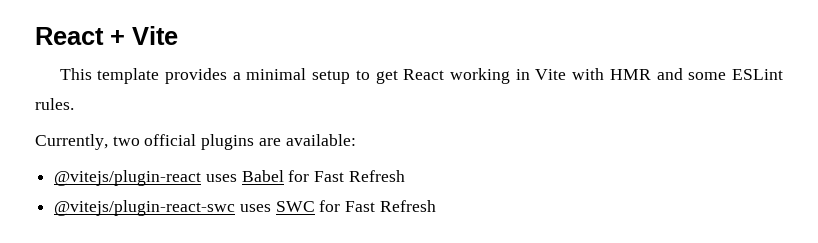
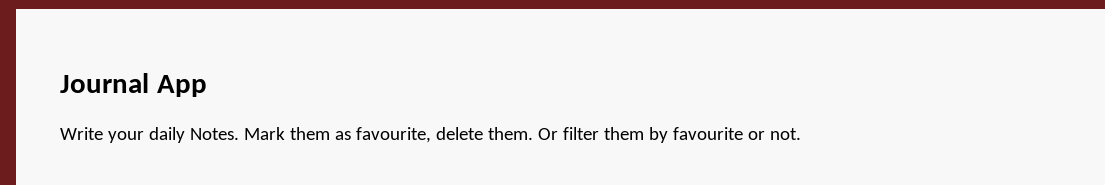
- React + Vite
- This template provides a minimal setup to get React working in Vite with HMR and some ESLint rules.
- Currently, two official plugins are available:
- @vitejs/plugin-react uses Babel for Fast Refresh
- @vitejs/plugin-react-swc uses SWC for Fast Refresh
+ Journal App
+ Write your daily Notes. Mark them as favourite, delete them. Or filter them by favourite or not.

